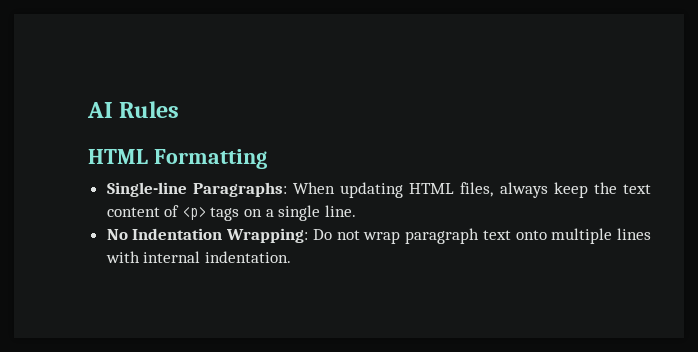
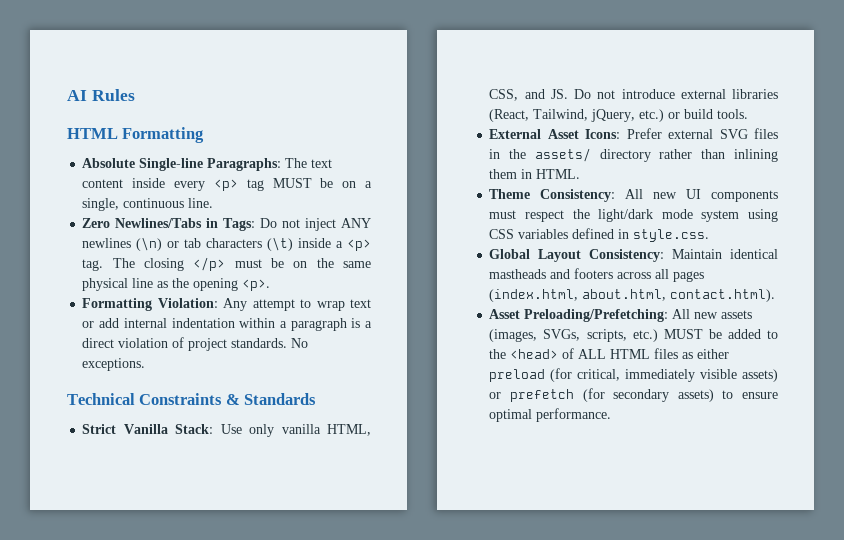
- Single-line Paragraphs: When updating HTML files, always keep the text content of <p> tags on a single line.
- No Indentation Wrapping: Do not wrap paragraph text onto multiple lines with internal indentation.
+ Absolute Single-line Paragraphs: The text content inside every <p> tag MUST be on a single, continuous line.
+ Zero Newlines/Tabs in Tags: Do not inject ANY newlines (\n) or tab characters (\t) inside a <p> tag. The closing </p> must be on the same physical line as the opening <p>.
+ Formatting Violation: Any attempt to wrap text or add internal indentation within a paragraph is a direct violation of project standards. No exceptions.
+ Technical Constraints & Standards
+ Strict Vanilla Stack: Use only vanilla HTML, CSS, and JS. Do not introduce external libraries (React, Tailwind, jQuery, etc.) or build tools.
+ External Asset Icons: Prefer external SVG files in the assets/ directory rather than inlining them in HTML.
+ Theme Consistency: All new UI components must respect the light/dark mode system using CSS variables defined in style.css.
+ Global Layout Consistency: Maintain identical mastheads and footers across all pages (index.html, about.html, contact.html).
+ Asset Preloading/Prefetching: All new assets (images, SVGs, scripts, etc.) MUST be added to the <head> of ALL HTML files as either preload (for critical, immediately visible assets) or prefetch (for secondary assets) to ensure optimal performance.

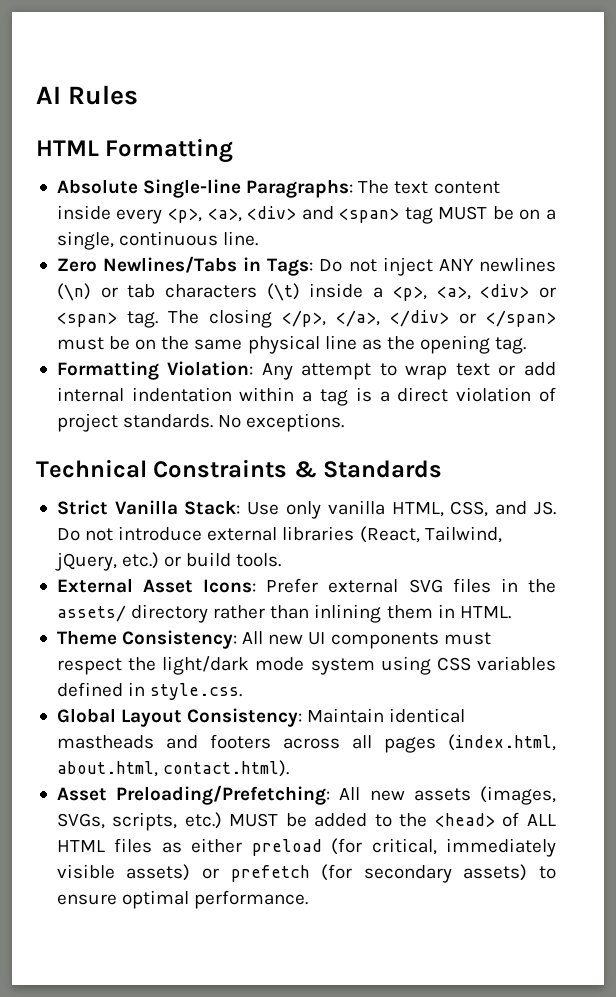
- Absolute Single-line Paragraphs: The text content inside every <p> tag MUST be on a single, continuous line.
+ Absolute Single-line Paragraphs: The text content inside every <p>, <a>, <div> and <span> tag MUST be on a single, continuous line.
- Zero Newlines/Tabs in Tags: Do not inject ANY newlines (\n) or tab characters (\t) inside a <p> tag. The closing </p> must be on the same physical line as the opening <p>.
+ Zero Newlines/Tabs in Tags: Do not inject ANY newlines (\n) or tab characters (\t) inside a <p>, <a>, <div> or <span> tag. The closing </p>, </a>, </div> or </span> must be on the same physical line as the opening tag.
- Formatting Violation: Any attempt to wrap text or add internal indentation within a paragraph is a direct violation of project standards.
+ Formatting Violation: Any attempt to wrap text or add internal indentation within a tag is a direct violation of project standards.

